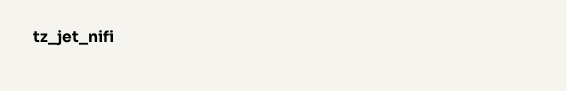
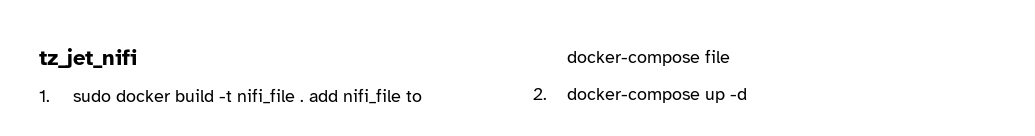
+ 1. sudo docker build -t nifi_file . add nifi_file to docker-compose file
+ 2. docker-compose up -d

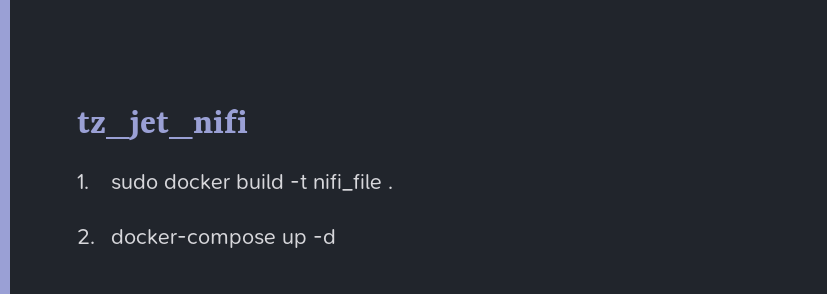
- 1. sudo docker build -t nifi_file . add nifi_file to docker-compose file
+ 1. sudo docker build -t nifi_file .

